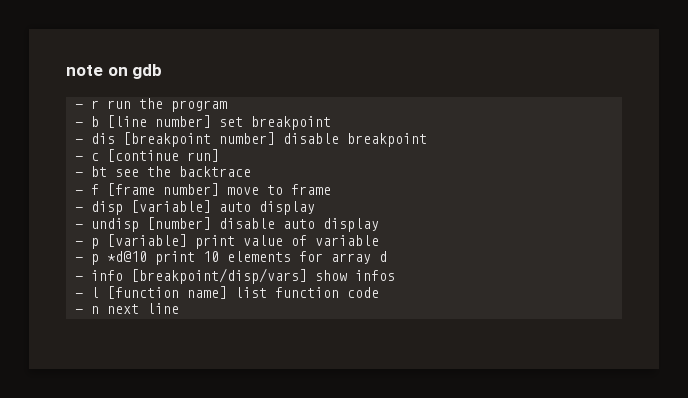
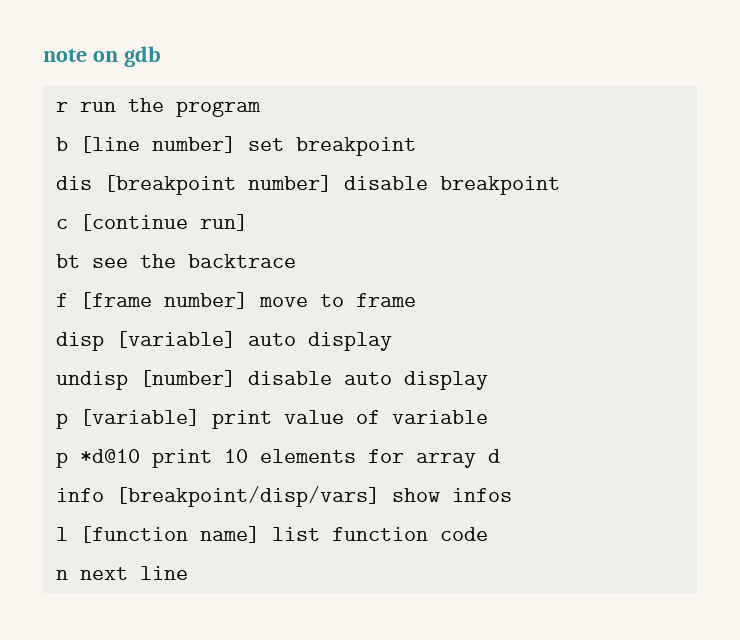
- - r run the program
+ r run the program
- - b [line number] set breakpoint
+ b [line number] set breakpoint
- - dis [breakpoint number] disable breakpoint
+ dis [breakpoint number] disable breakpoint
- - c [continue run]
+ c [continue run]
- - bt see the backtrace
+ bt see the backtrace
- - f [frame number] move to frame
+ f [frame number] move to frame
- - disp [variable] auto display
+ disp [variable] auto display
- - undisp [number] disable auto display
+ undisp [number] disable auto display
- - p [variable] print value of variable
+ p [variable] print value of variable
- - p *d@10 print 10 elements for array d
+ p *d@10 print 10 elements for array d
- - info [breakpoint/disp/vars] show infos
+ info [breakpoint/disp/vars] show infos
- - l [function name] list function code
+ l [function name] list function code
- - n next line
+ n next line

